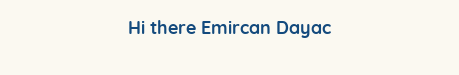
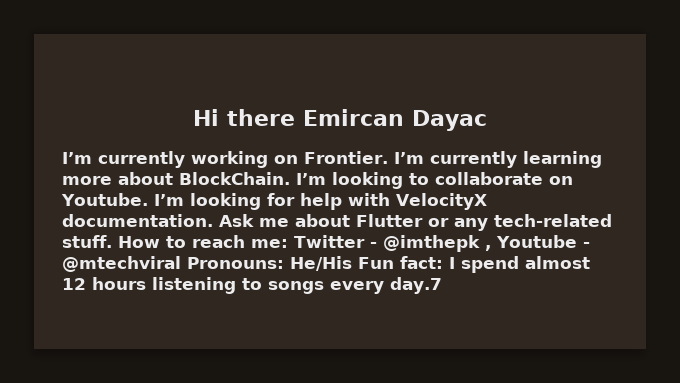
+ I’m currently working on Frontier. I’m currently learning more about BlockChain. I’m looking to collaborate on Youtube. I’m looking for help with VelocityX documentation. Ask me about Flutter or any tech-related stuff. How to reach me: Twitter - @imthepk , Youtube - @mtechviral Pronouns: He/His Fun fact: I spend almost 12 hours listening to songs every day.7

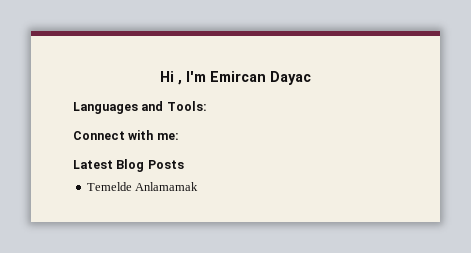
- Hi there Emircan Dayac
+ Hi , I'm Emircan Dayac
- I’m currently working on Frontier. I’m currently learning more about BlockChain. I’m looking to collaborate on Youtube. I’m looking for help with VelocityX documentation. Ask me about Flutter or any tech-related stuff. How to reach me: Twitter - @imthepk , Youtube - @mtechviral Pronouns: He/His Fun fact: I spend almost 12 hours listening to songs every day.7
+ Languages and Tools:
+ Connect with me:
+ Latest Blog Posts
+ Temelde Anlamamak

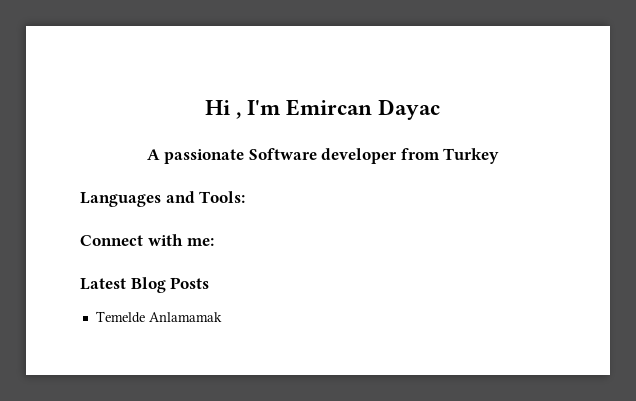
+ A passionate Software developer from Turkey

